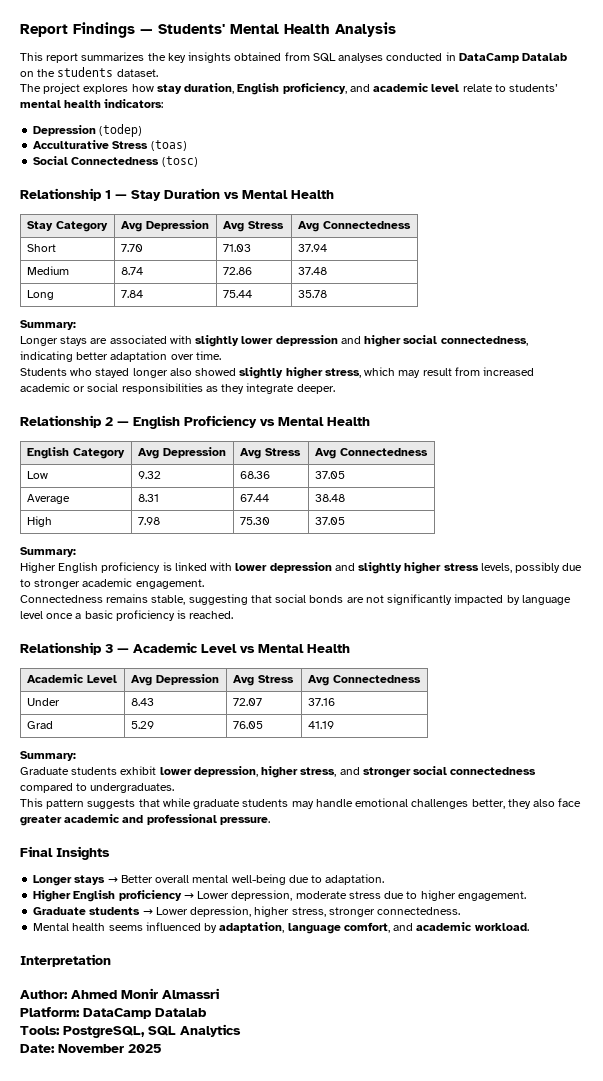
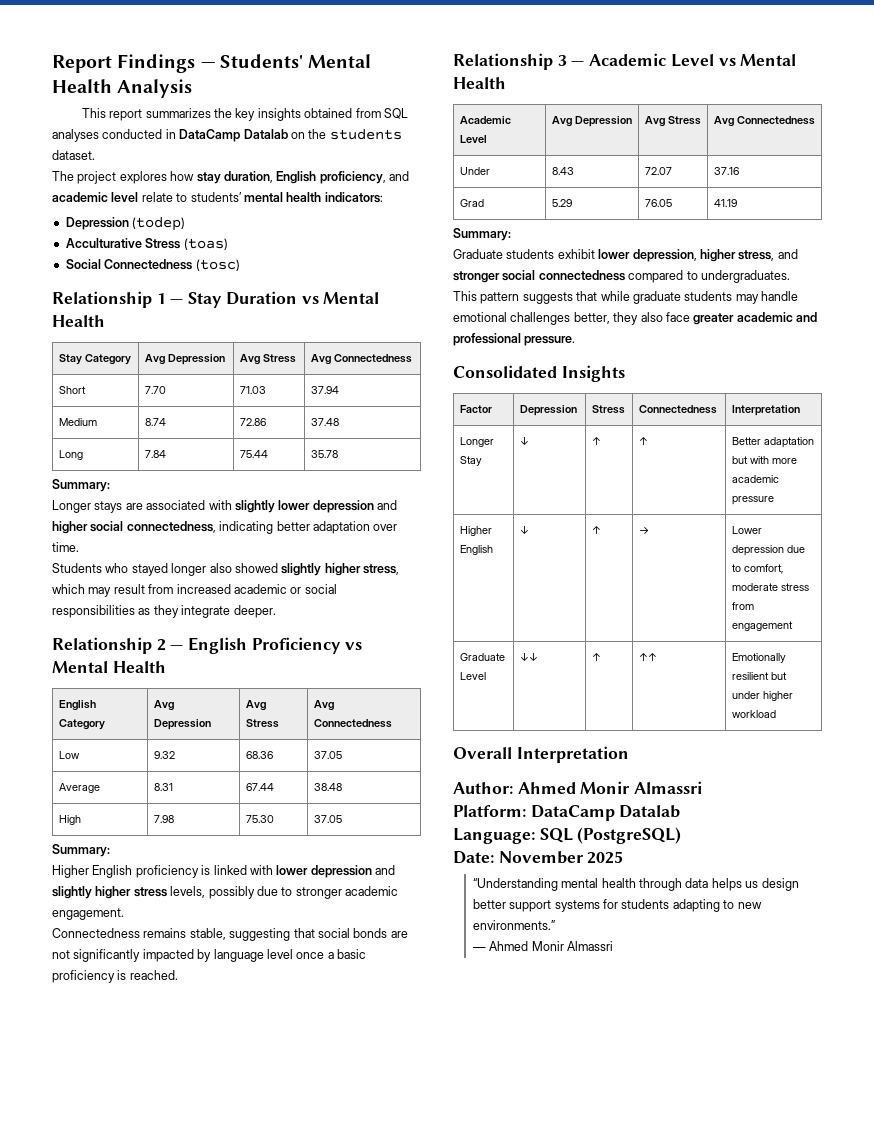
- Final Insights
+ Consolidated Insights
- Longer stays → Better overall mental well-being due to adaptation.
- Higher English proficiency → Lower depression, moderate stress due to higher engagement.
- Graduate students → Lower depression, higher stress, stronger connectedness.
- Mental health seems influenced by adaptation, language comfort, and academic workload.
- Interpretation
+ Factor | Depression | Stress | Connectedness | Interpretation
+ Longer Stay | ↓ | ↑ | ↑ | Better adaptation but with more academic pressure
+ Higher English | ↓ | ↑ | → | Lower depression due to comfort, moderate stress from engagement
+ Graduate Level | ↓↓ | ↑ | ↑↑ | Emotionally resilient but under higher workload
+ Overall Interpretation
- Tools: PostgreSQL, SQL Analytics
+ Language: SQL (PostgreSQL)
+ “Understanding mental health through data helps us design better support systems for students adapting to new environments.”
+ — Ahmed Monir Almassri

